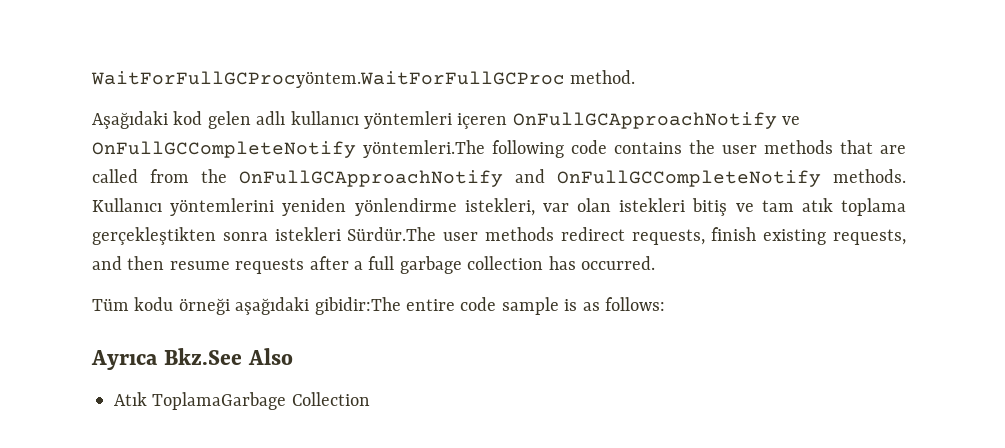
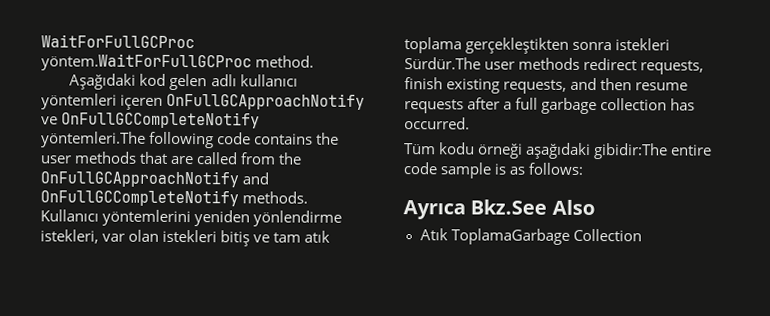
- WaitForFullGCProcyöntem.WaitForFullGCProc method.
+ WaitForFullGCProc yöntem.WaitForFullGCProc method.

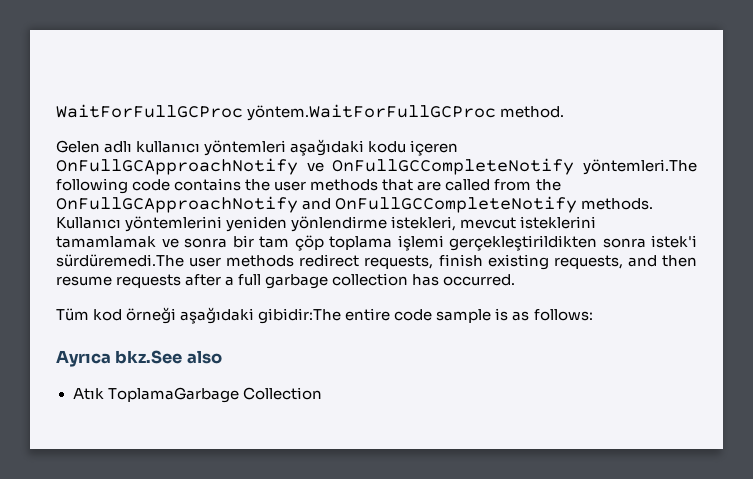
- Aşağıdaki kod gelen adlı kullanıcı yöntemleri içeren OnFullGCApproachNotify ve OnFullGCCompleteNotify yöntemleri.The following code contains the user methods that are called from the OnFullGCApproachNotify and OnFullGCCompleteNotify methods.
+ Gelen adlı kullanıcı yöntemleri aşağıdaki kodu içeren OnFullGCApproachNotify ve OnFullGCCompleteNotify yöntemleri.The following code contains the user methods that are called from the OnFullGCApproachNotify and OnFullGCCompleteNotify methods.
- Kullanıcı yöntemlerini yeniden yönlendirme istekleri, var olan istekleri bitiş ve tam atık toplama gerçekleştikten sonra istekleri Sürdür.The user methods redirect requests, finish existing requests, and then resume requests after a full garbage collection has occurred.
+ Kullanıcı yöntemlerini yeniden yönlendirme istekleri, mevcut isteklerini tamamlamak ve sonra bir tam çöp toplama işlemi gerçekleştirildikten sonra istek'i sürdüremedi.The user methods redirect requests, finish existing requests, and then resume requests after a full garbage collection has occurred.
- Tüm kodu örneği aşağıdaki gibidir:The entire code sample is as follows:
+ Tüm kod örneği aşağıdaki gibidir:The entire code sample is as follows:
- Ayrıca Bkz.See Also
+ Ayrıca bkz.See also

